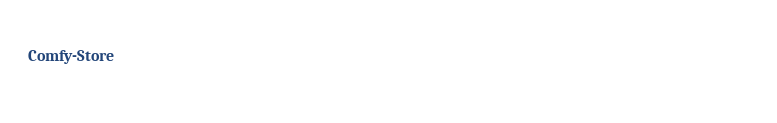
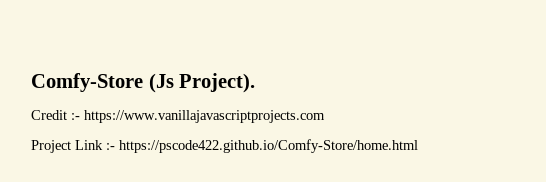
- Comfy-Store
+ Comfy-Store (Js Project).
+ Credit :- https://www.vanillajavascriptprojects.com
+ Project Link :- https://pscode422.github.io/Comfy-Store/home.html

